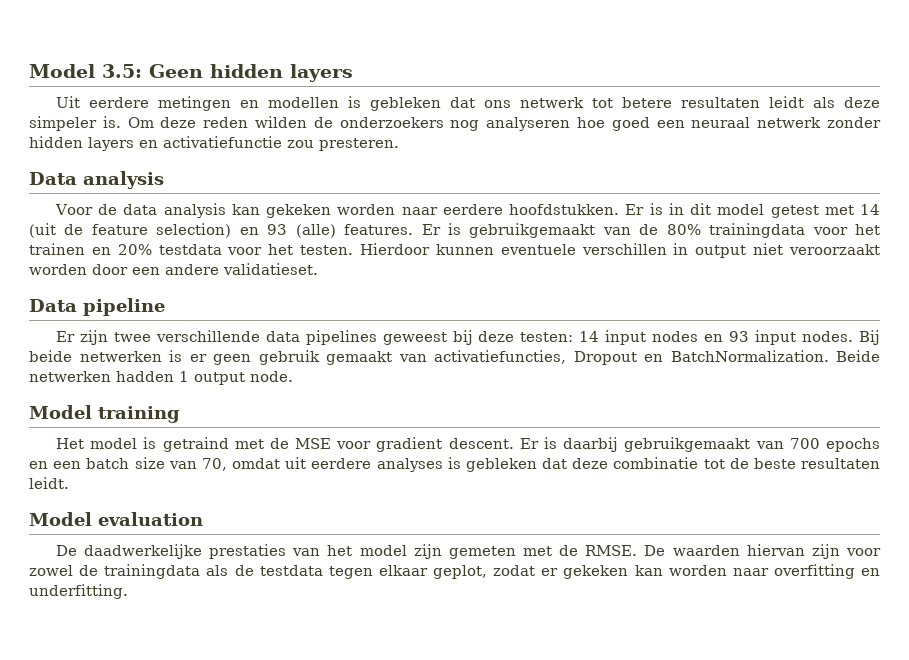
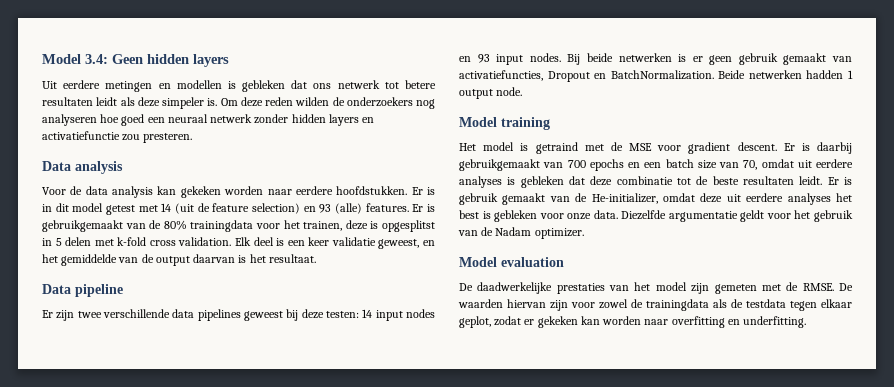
- Model 3.5: Geen hidden layers
+ Model 3.4: Geen hidden layers
- Er is gebruikgemaakt van de 80% trainingdata voor het trainen en 20% testdata voor het testen. Hierdoor kunnen eventuele verschillen in output niet veroorzaakt worden door een andere validatieset.
+ Er is gebruikgemaakt van de 80% trainingdata voor het trainen, deze is opgesplitst in 5 delen met k-fold cross validation. Elk deel is een keer validatie geweest, en het gemiddelde van de output daarvan is het resultaat.
+ Er is gebruik gemaakt van de He-initializer, omdat deze uit eerdere analyses het best is gebleken voor onze data. Diezelfde argumentatie geldt voor het gebruik van de Nadam optimizer.

